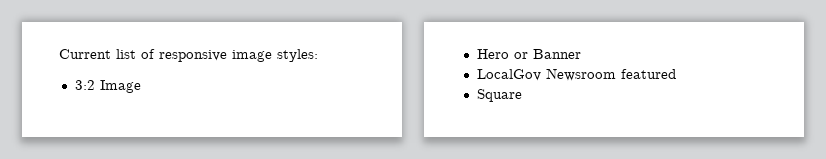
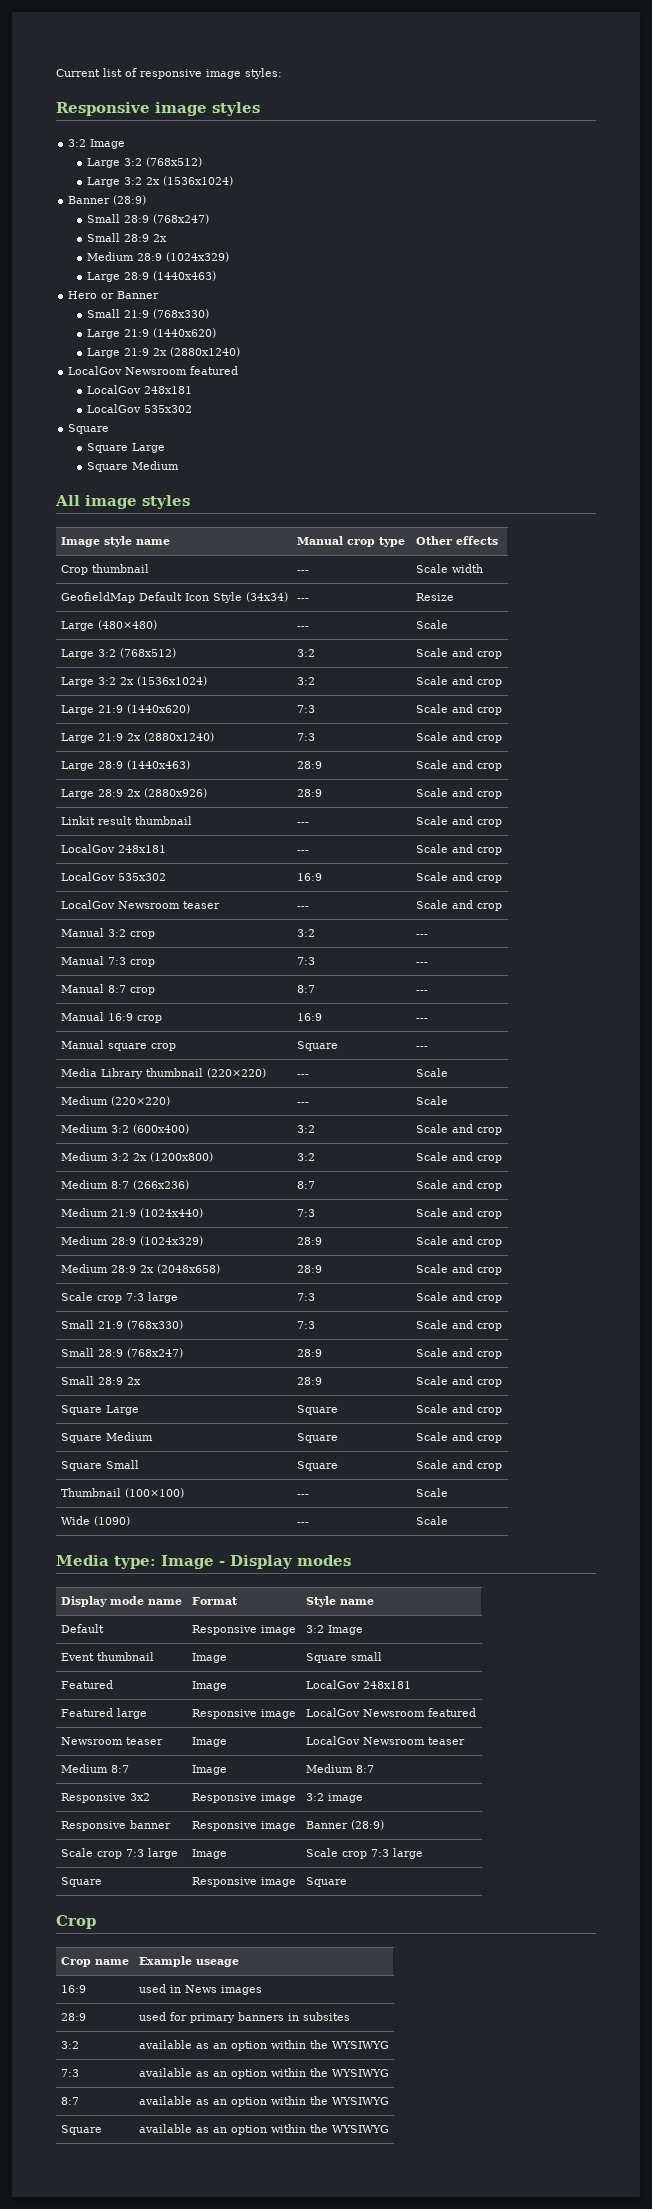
+ Responsive image styles
  3:2 Image
+ Large 3:2 (768x512)
+ Large 3:2 2x (1536x1024)
+ Banner (28:9)
+ Small 28:9 (768x247)
+ Small 28:9 2x
+ Medium 28:9 (1024x329)
+ Large 28:9 (1440x463)
  Hero or Banner
+ Small 21:9 (768x330)
+ Large 21:9 (1440x620)
+ Large 21:9 2x (2880x1240)
  LocalGov Newsroom featured
+ LocalGov 248x181
+ LocalGov 535x302
  Square
+ Square Large
+ Square Medium
+ All image styles
+ Image style name | Manual crop type | Other effects
+ Crop thumbnail | --- | Scale width
+ GeofieldMap Default Icon Style (34x34) | --- | Resize
+ Large (480×480) | --- | Scale
+ Large 3:2 (768x512) | 3:2 | Scale and crop
+ Large 3:2 2x (1536x1024) | 3:2 | Scale and crop
+ Large 21:9 (1440x620) | 7:3 | Scale and crop
+ Large 21:9 2x (2880x1240) | 7:3 | Scale and crop
+ Large 28:9 (1440x463) | 28:9 | Scale and crop
+ Large 28:9 2x (2880x926) | 28:9 | Scale and crop
+ Linkit result thumbnail | --- | Scale and crop
+ LocalGov 248x181 | --- | Scale and crop
+ LocalGov 535x302 | 16:9 | Scale and crop
+ LocalGov Newsroom teaser | --- | Scale and crop
+ Manual 3:2 crop | 3:2 | ---
+ Manual 7:3 crop | 7:3 | ---
+ Manual 8:7 crop | 8:7 | ---
+ Manual 16:9 crop | 16:9 | ---
+ Manual square crop | Square | ---
+ Media Library thumbnail (220×220) | --- | Scale
+ Medium (220×220) | --- | Scale
+ Medium 3:2 (600x400) | 3:2 | Scale and crop
+ Medium 3:2 2x (1200x800) | 3:2 | Scale and crop
+ Medium 8:7 (266x236) | 8:7 | Scale and crop
+ Medium 21:9 (1024x440) | 7:3 | Scale and crop
+ Medium 28:9 (1024x329) | 28:9 | Scale and crop
+ Medium 28:9 2x (2048x658) | 28:9 | Scale and crop
+ Scale crop 7:3 large | 7:3 | Scale and crop
+ Small 21:9 (768x330) | 7:3 | Scale and crop
+ Small 28:9 (768x247) | 28:9 | Scale and crop
+ Small 28:9 2x | 28:9 | Scale and crop
+ Square Large | Square | Scale and crop
+ Square Medium | Square | Scale and crop
+ Square Small | Square | Scale and crop
+ Thumbnail (100×100) | --- | Scale
+ Wide (1090) | --- | Scale
+ Media type: Image - Display modes
+ Display mode name | Format | Style name
+ Default | Responsive image | 3:2 Image
+ Event thumbnail | Image | Square small
+ Featured | Image | LocalGov 248x181
+ Featured large | Responsive image | LocalGov Newsroom featured
+ Newsroom teaser | Image | LocalGov Newsroom teaser
+ Medium 8:7 | Image | Medium 8:7
+ Responsive 3x2 | Responsive image | 3:2 image
+ Responsive banner | Responsive image | Banner (28:9)
+ Scale crop 7:3 large | Image | Scale crop 7:3 large
+ Square | Responsive image | Square
+ Crop
+ Crop name | Example useage
+ 16:9 | used in News images
+ 28:9 | used for primary banners in subsites
+ 3:2 | available as an option within the WYSIWYG
+ 7:3 | available as an option within the WYSIWYG
+ 8:7 | available as an option within the WYSIWYG
+ Square | available as an option within the WYSIWYG

